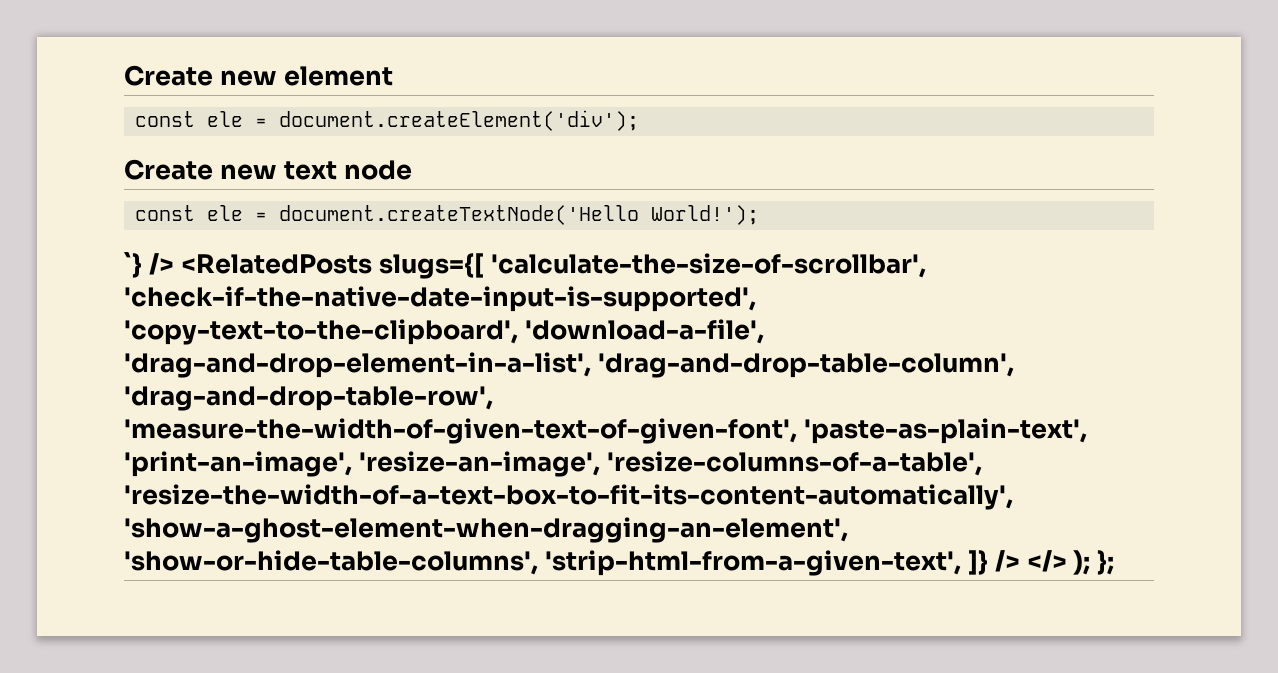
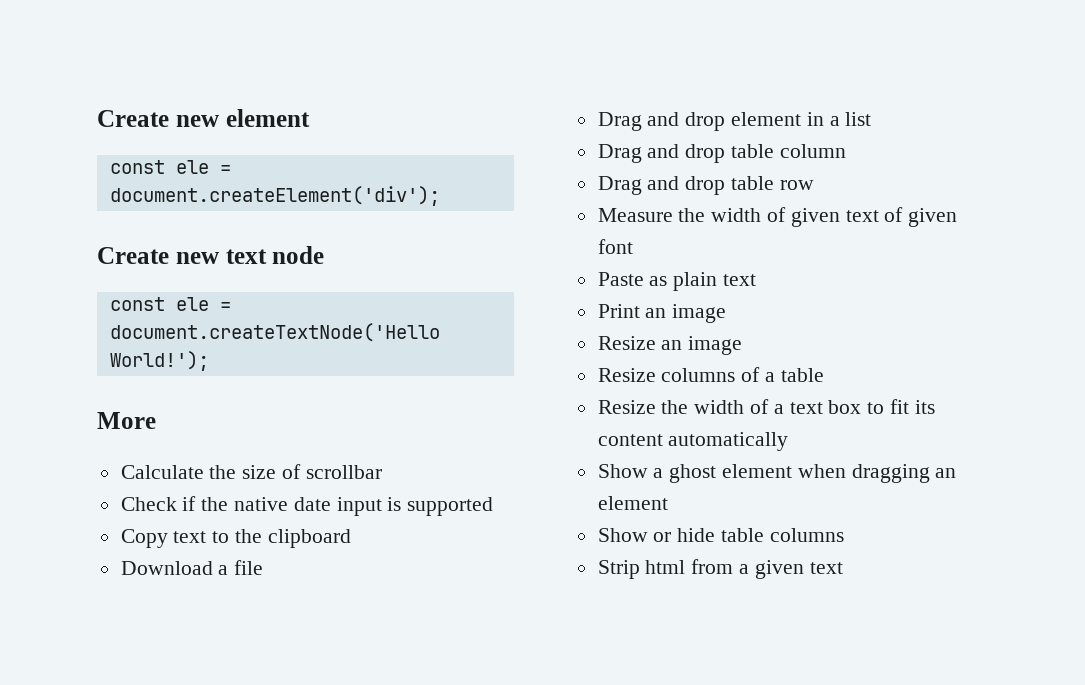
- `} /> <RelatedPosts slugs={[ 'calculate-the-size-of-scrollbar', 'check-if-the-native-date-input-is-supported', 'copy-text-to-the-clipboard', 'download-a-file', 'drag-and-drop-element-in-a-list', 'drag-and-drop-table-column', 'drag-and-drop-table-row', 'measure-the-width-of-given-text-of-given-font', 'paste-as-plain-text', 'print-an-image', 'resize-an-image', 'resize-columns-of-a-table', 'resize-the-width-of-a-text-box-to-fit-its-content-automatically', 'show-a-ghost-element-when-dragging-an-element', 'show-or-hide-table-columns', 'strip-html-from-a-given-text', ]} /> </> ); };
+ More
+ Calculate the size of scrollbar
+ Check if the native date input is supported
+ Copy text to the clipboard
+ Download a file
+ Drag and drop element in a list
+ Drag and drop table column
+ Drag and drop table row
+ Measure the width of given text of given font
+ Paste as plain text
+ Print an image
+ Resize an image
+ Resize columns of a table
+ Resize the width of a text box to fit its content automatically
+ Show a ghost element when dragging an element
+ Show or hide table columns
+ Strip html from a given text

